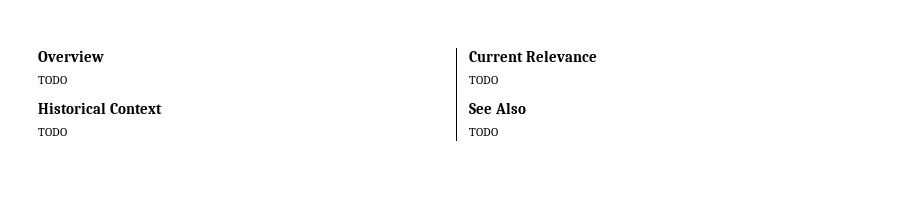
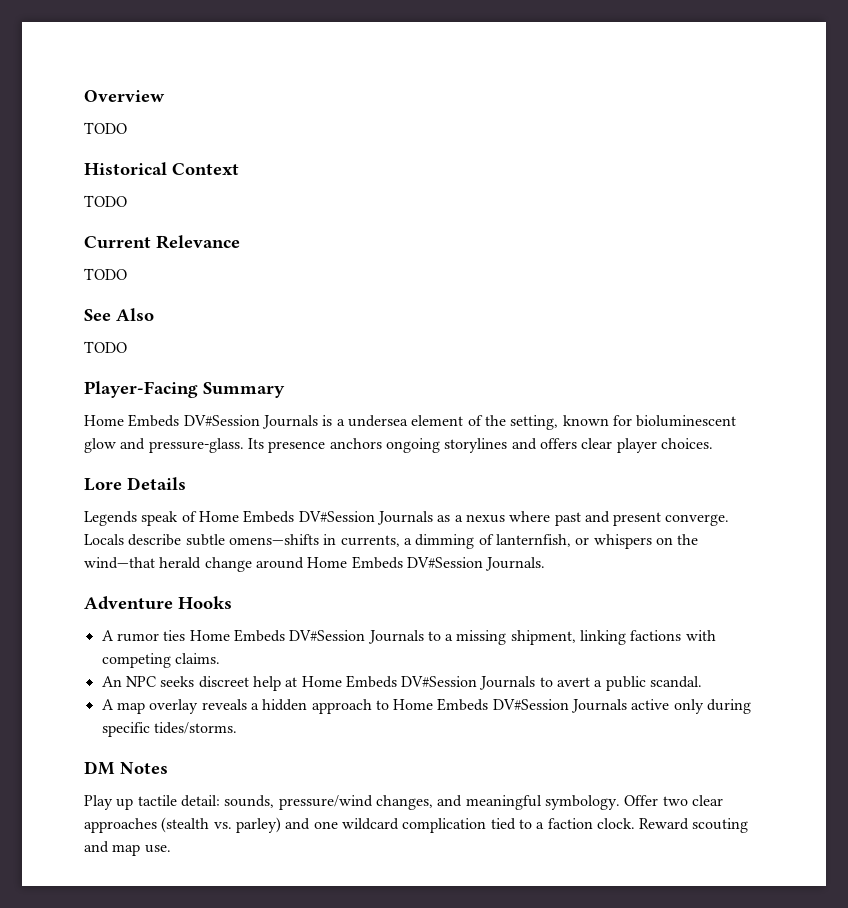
+ Player-Facing Summary
+ Home Embeds DV#Session Journals is a undersea element of the setting, known for bioluminescent glow and pressure-glass. Its presence anchors ongoing storylines and offers clear player choices.
+ Lore Details
+ Legends speak of Home Embeds DV#Session Journals as a nexus where past and present converge. Locals describe subtle omens—shifts in currents, a dimming of lanternfish, or whispers on the wind—that herald change around Home Embeds DV#Session Journals.
+ Adventure Hooks
+ A rumor ties Home Embeds DV#Session Journals to a missing shipment, linking factions with competing claims.
+ An NPC seeks discreet help at Home Embeds DV#Session Journals to avert a public scandal.
+ A map overlay reveals a hidden approach to Home Embeds DV#Session Journals active only during specific tides/storms.
+ DM Notes
+ Play up tactile detail: sounds, pressure/wind changes, and meaningful symbology. Offer two clear approaches (stealth vs. parley) and one wildcard complication tied to a faction clock. Reward scouting and map use.

